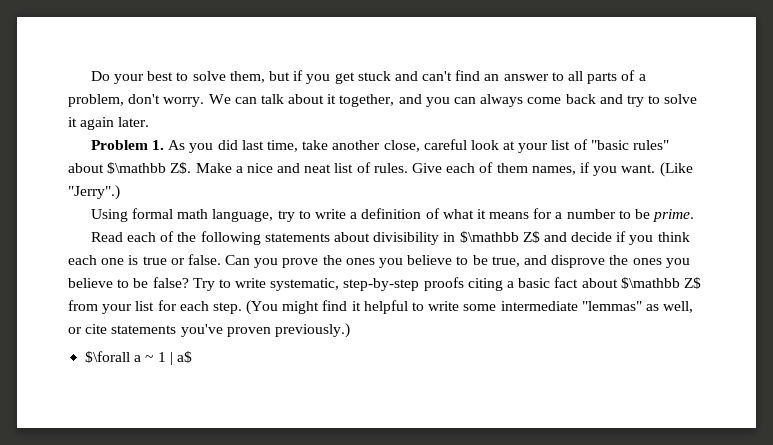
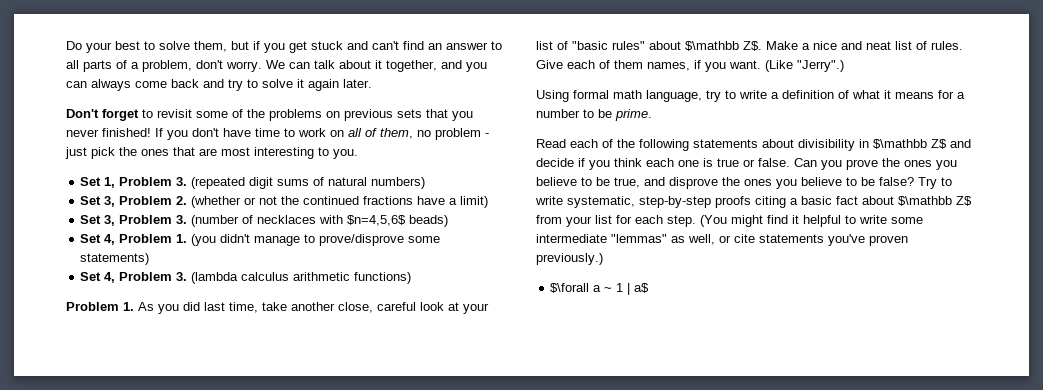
+ Don't forget to revisit some of the problems on previous sets that you never finished! If you don't have time to work on all of them, no problem - just pick the ones that are most interesting to you.
+ Set 1, Problem 3. (repeated digit sums of natural numbers)
+ Set 3, Problem 2. (whether or not the continued fractions have a limit)
+ Set 3, Problem 3. (number of necklaces with $n=4,5,6$ beads)
+ Set 4, Problem 1. (you didn't manage to prove/disprove some statements)
+ Set 4, Problem 3. (lambda calculus arithmetic functions)

